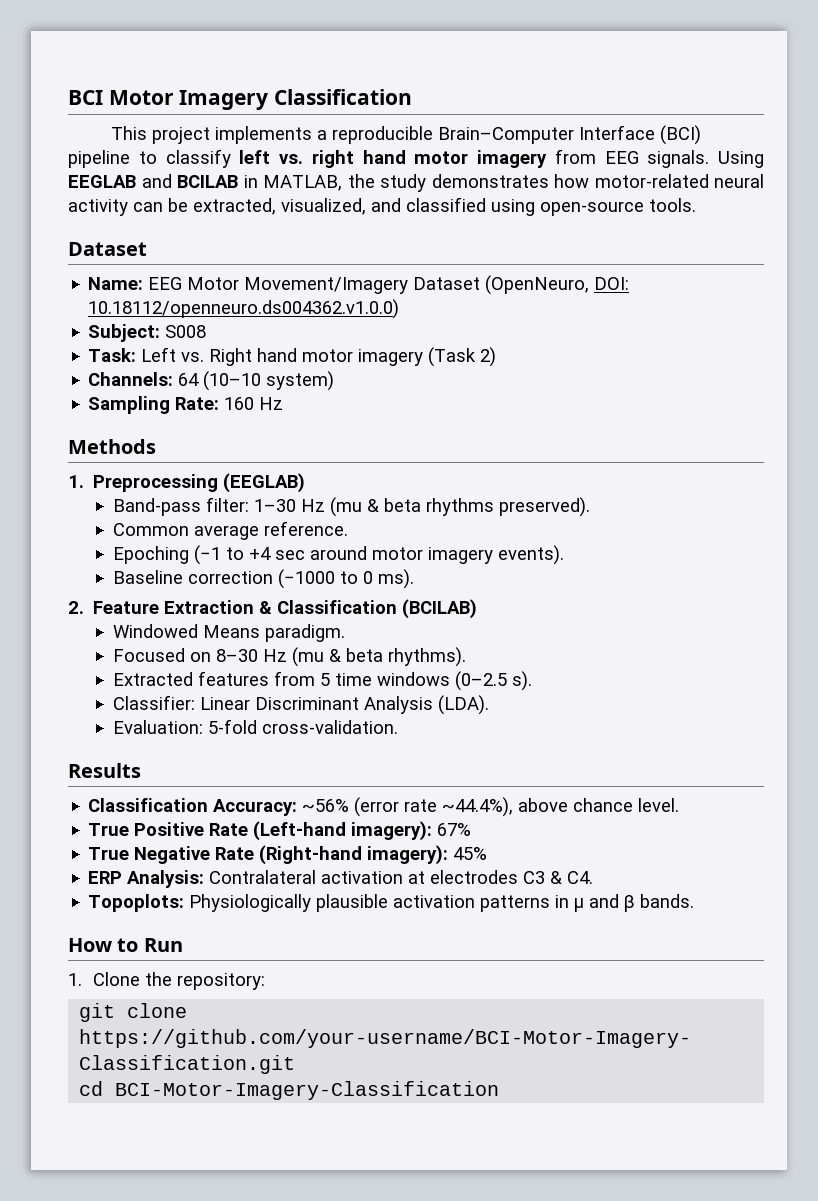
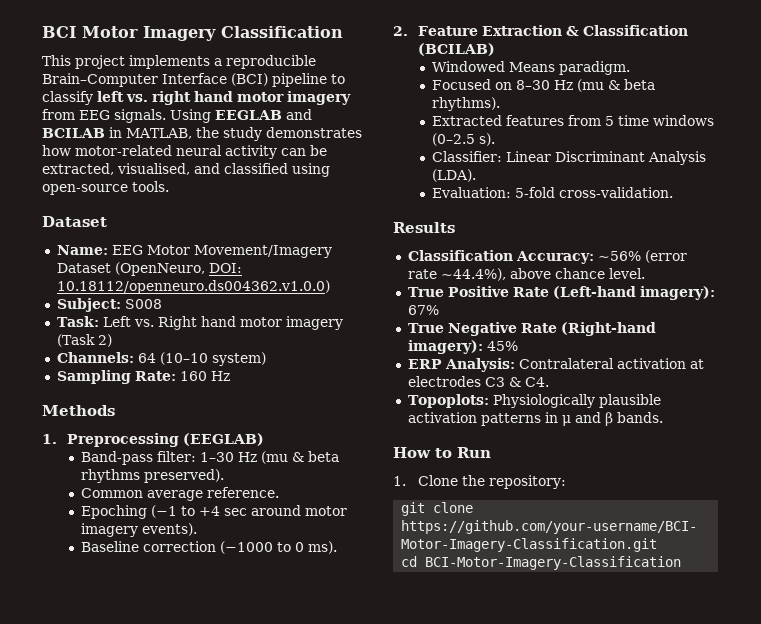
- Using EEGLAB and BCILAB in MATLAB, the study demonstrates how motor-related neural activity can be extracted, visualized, and classified using open-source tools.
+ Using EEGLAB and BCILAB in MATLAB, the study demonstrates how motor-related neural activity can be extracted, visualised, and classified using open-source tools.

